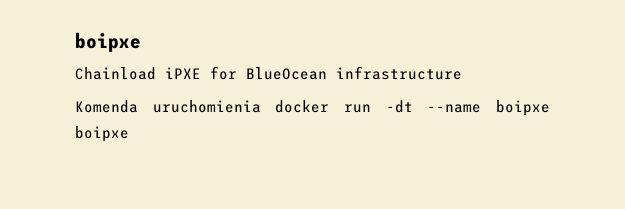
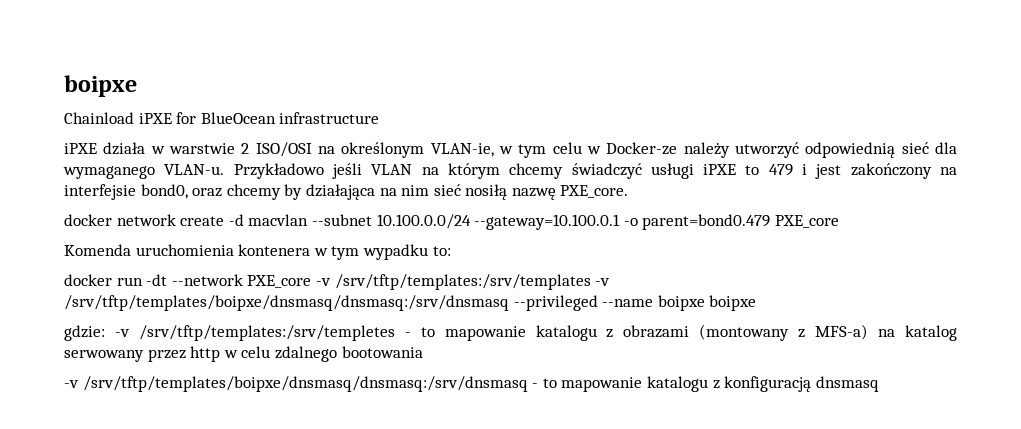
- Komenda uruchomienia docker run -dt --name boipxe boipxe
+ iPXE działa w warstwie 2 ISO/OSI na określonym VLAN-ie, w tym celu w Docker-ze należy utworzyć odpowiednią sieć dla wymaganego VLAN-u. Przykładowo jeśli VLAN na którym chcemy świadczyć usługi iPXE to 479 i jest zakończony na interfejsie bond0, oraz chcemy by działająca na nim sieć nosiłą nazwę PXE_core.
+ docker network create -d macvlan --subnet 10.100.0.0/24 --gateway=10.100.0.1 -o parent=bond0.479 PXE_core
+ Komenda uruchomienia kontenera w tym wypadku to:
+ docker run -dt --network PXE_core -v /srv/tftp/templates:/srv/templates -v /srv/tftp/templates/boipxe/dnsmasq/dnsmasq:/srv/dnsmasq --privileged --name boipxe boipxe
+ gdzie: -v /srv/tftp/templates:/srv/templetes - to mapowanie katalogu z obrazami (montowany z MFS-a) na katalog serwowany przez http w celu zdalnego bootowania
+ -v /srv/tftp/templates/boipxe/dnsmasq/dnsmasq:/srv/dnsmasq - to mapowanie katalogu z konfiguracją dnsmasq

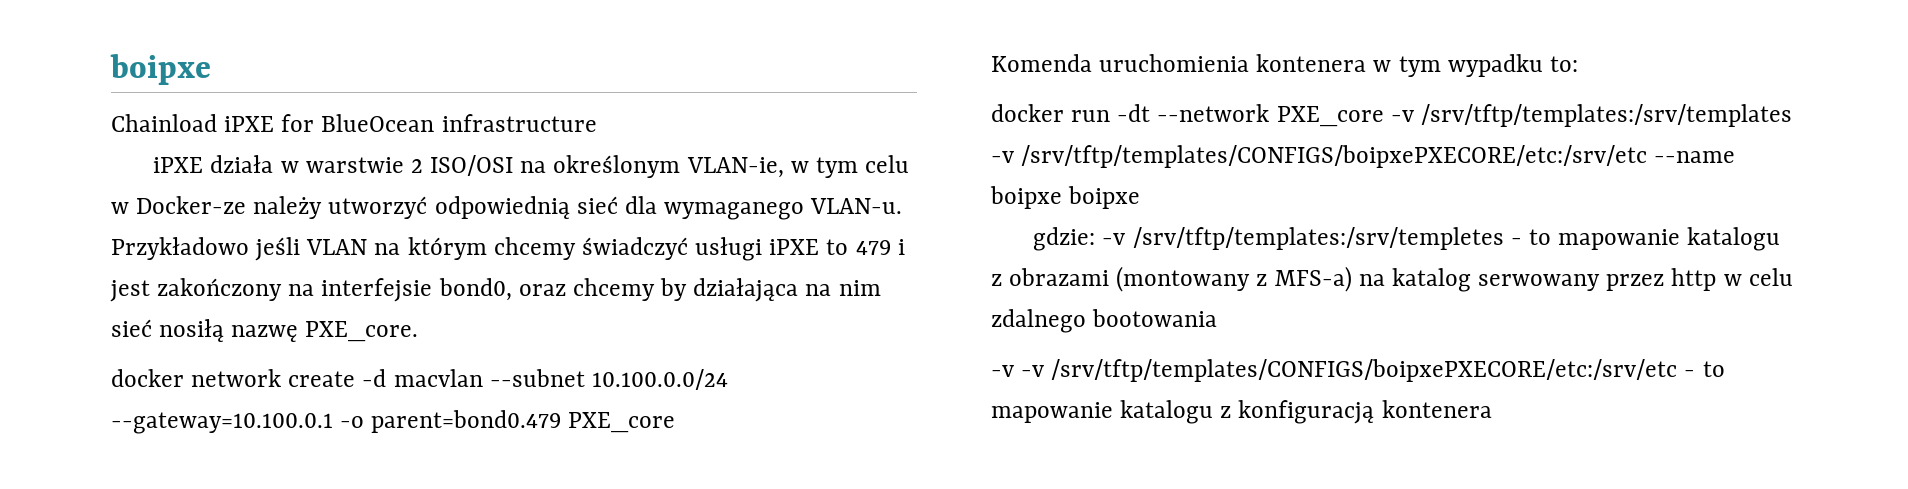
- docker run -dt --network PXE_core -v /srv/tftp/templates:/srv/templates -v /srv/tftp/templates/boipxe/dnsmasq/dnsmasq:/srv/dnsmasq --privileged --name boipxe boipxe
+ docker run -dt --network PXE_core -v /srv/tftp/templates:/srv/templates -v /srv/tftp/templates/CONFIGS/boipxePXECORE/etc:/srv/etc --name boipxe boipxe
- -v /srv/tftp/templates/boipxe/dnsmasq/dnsmasq:/srv/dnsmasq - to mapowanie katalogu z konfiguracją dnsmasq
+ -v -v /srv/tftp/templates/CONFIGS/boipxePXECORE/etc:/srv/etc - to mapowanie katalogu z konfiguracją kontenera

